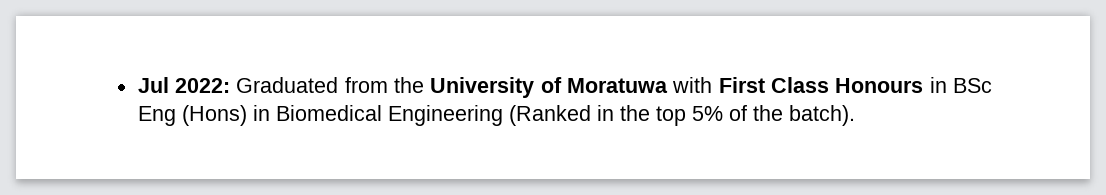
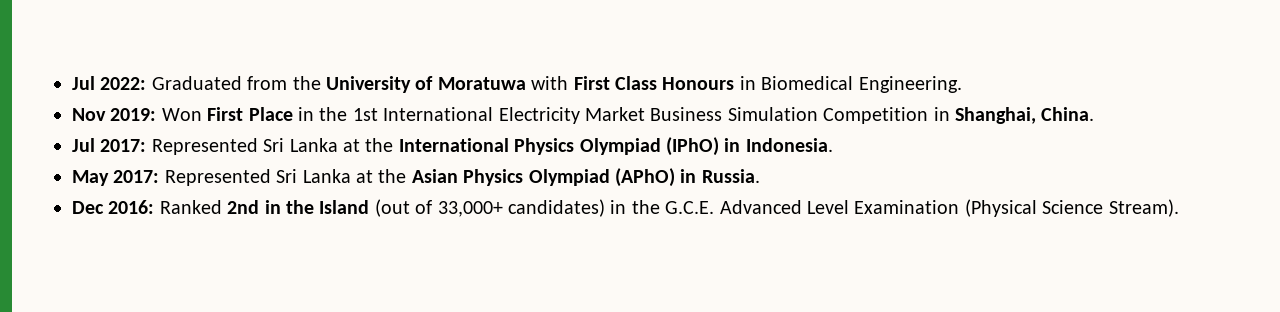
- Jul 2022: Graduated from the University of Moratuwa with First Class Honours in BSc Eng (Hons) in Biomedical Engineering (Ranked in the top 5% of the batch).
+ Jul 2022: Graduated from the University of Moratuwa with First Class Honours in Biomedical Engineering.
+ Nov 2019: Won First Place in the 1st International Electricity Market Business Simulation Competition in Shanghai, China.
+ Jul 2017: Represented Sri Lanka at the International Physics Olympiad (IPhO) in Indonesia.
+ May 2017: Represented Sri Lanka at the Asian Physics Olympiad (APhO) in Russia.
+ Dec 2016: Ranked 2nd in the Island (out of 33,000+ candidates) in the G.C.E. Advanced Level Examination (Physical Science Stream).

